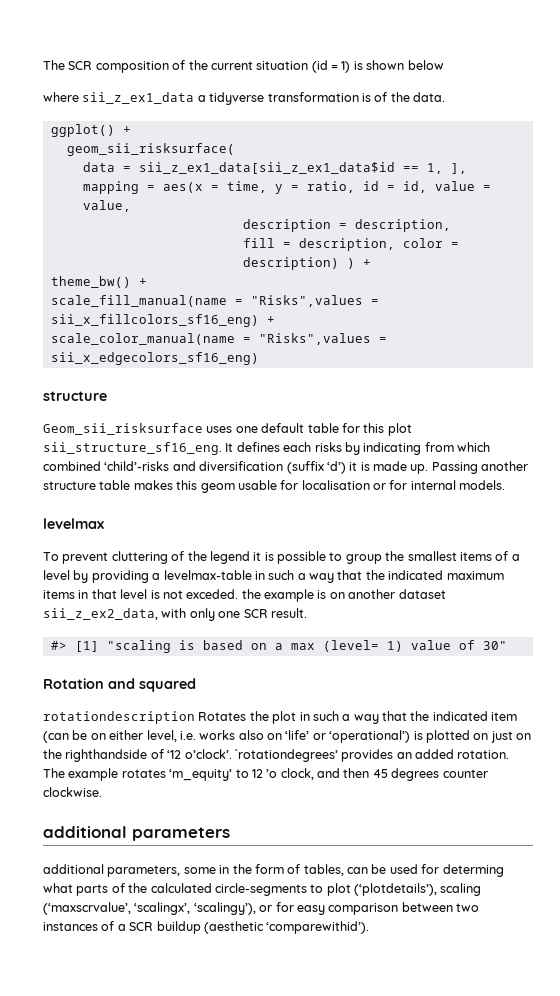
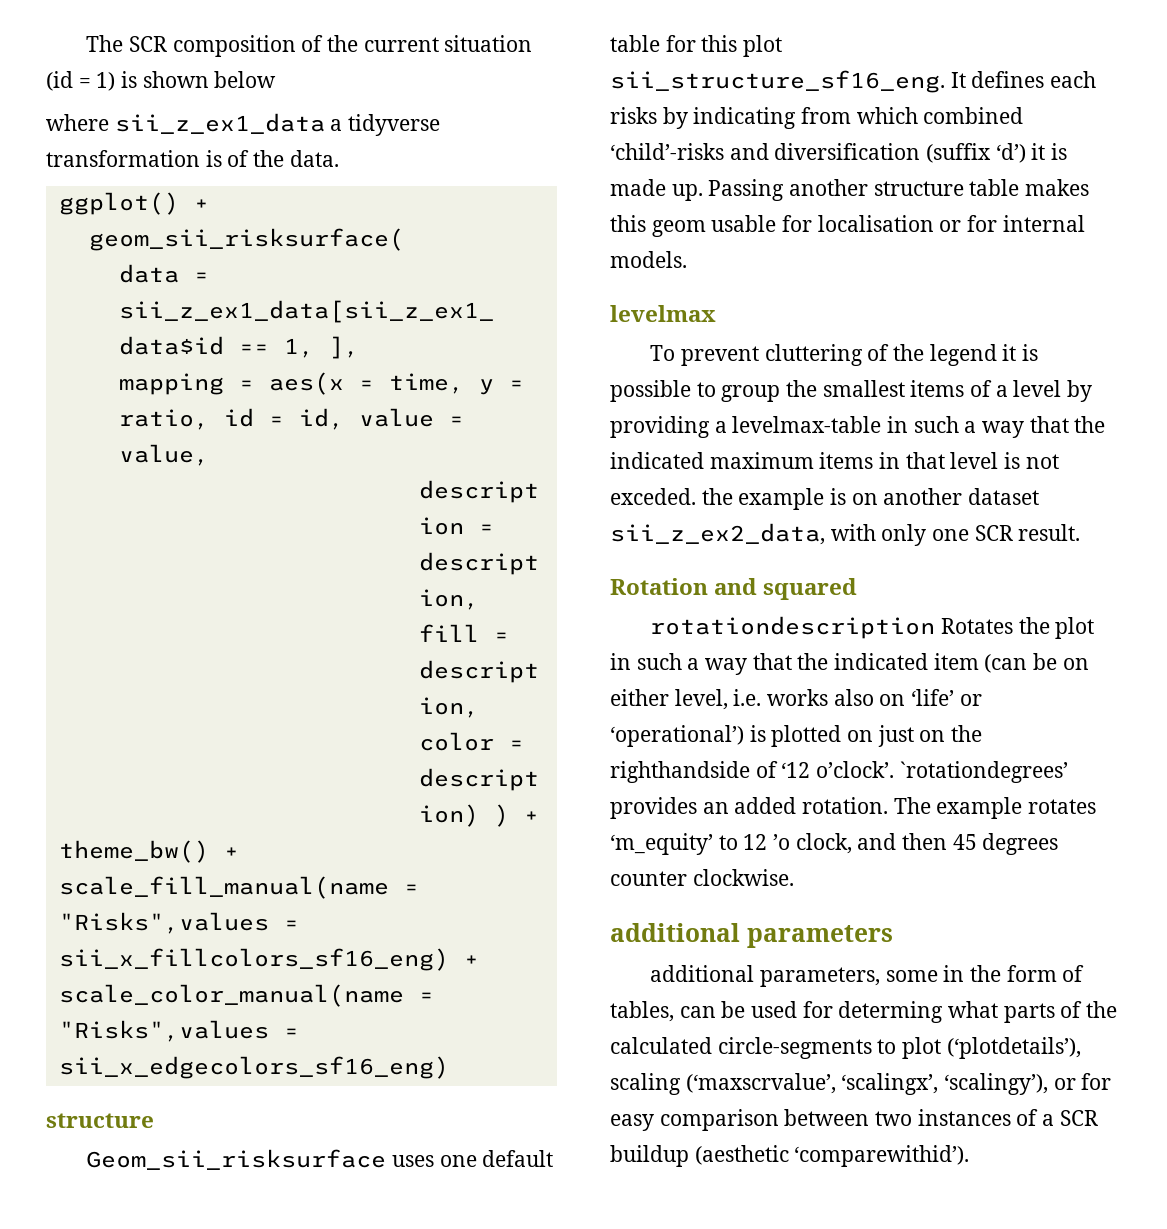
- #> [1] "scaling is based on a max (level= 1) value of 30"

